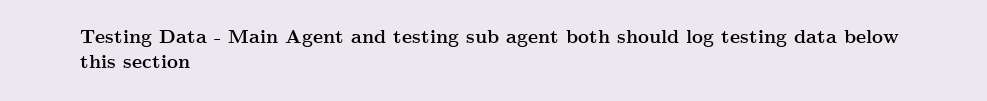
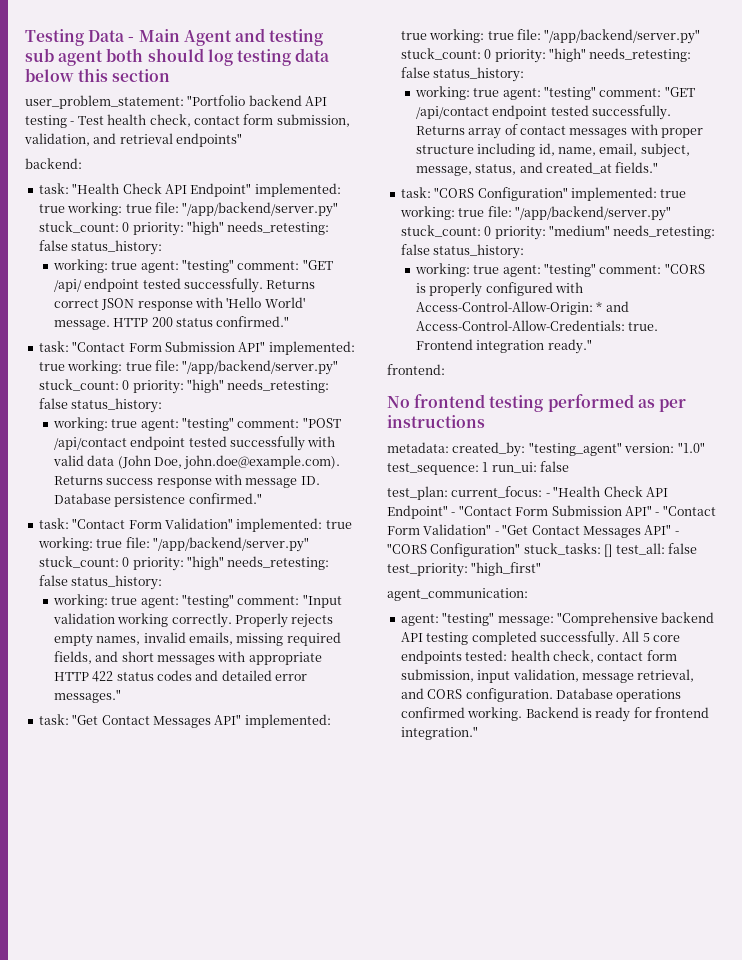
+ user_problem_statement: "Portfolio backend API testing - Test health check, contact form submission, validation, and retrieval endpoints"
+ backend:
+ task: "Health Check API Endpoint" implemented: true working: true file: "/app/backend/server.py" stuck_count: 0 priority: "high" needs_retesting: false status_history:
+ working: true agent: "testing" comment: "GET /api/ endpoint tested successfully. Returns correct JSON response with 'Hello World' message. HTTP 200 status confirmed."
+ task: "Contact Form Submission API" implemented: true working: true file: "/app/backend/server.py" stuck_count: 0 priority: "high" needs_retesting: false status_history:
+ working: true agent: "testing" comment: "POST /api/contact endpoint tested successfully with valid data (John Doe, john.doe@example.com). Returns success response with message ID. Database persistence confirmed."
+ task: "Contact Form Validation" implemented: true working: true file: "/app/backend/server.py" stuck_count: 0 priority: "high" needs_retesting: false status_history:
+ working: true agent: "testing" comment: "Input validation working correctly. Properly rejects empty names, invalid emails, missing required fields, and short messages with appropriate HTTP 422 status codes and detailed error messages."
+ task: "Get Contact Messages API" implemented: true working: true file: "/app/backend/server.py" stuck_count: 0 priority: "high" needs_retesting: false status_history:
+ working: true agent: "testing" comment: "GET /api/contact endpoint tested successfully. Returns array of contact messages with proper structure including id, name, email, subject, message, status, and created_at fields."
+ task: "CORS Configuration" implemented: true working: true file: "/app/backend/server.py" stuck_count: 0 priority: "medium" needs_retesting: false status_history:
+ working: true agent: "testing" comment: "CORS is properly configured with Access-Control-Allow-Origin: * and Access-Control-Allow-Credentials: true. Frontend integration ready."
+ frontend:
+ No frontend testing performed as per instructions
+ metadata: created_by: "testing_agent" version: "1.0" test_sequence: 1 run_ui: false
+ test_plan: current_focus: - "Health Check API Endpoint" - "Contact Form Submission API" - "Contact Form Validation" - "Get Contact Messages API" - "CORS Configuration" stuck_tasks: [] test_all: false test_priority: "high_first"
+ agent_communication:
+ agent: "testing" message: "Comprehensive backend API testing completed successfully. All 5 core endpoints tested: health check, contact form submission, input validation, message retrieval, and CORS configuration. Database operations confirmed working. Backend is ready for frontend integration."

